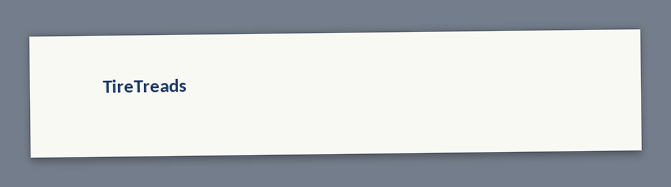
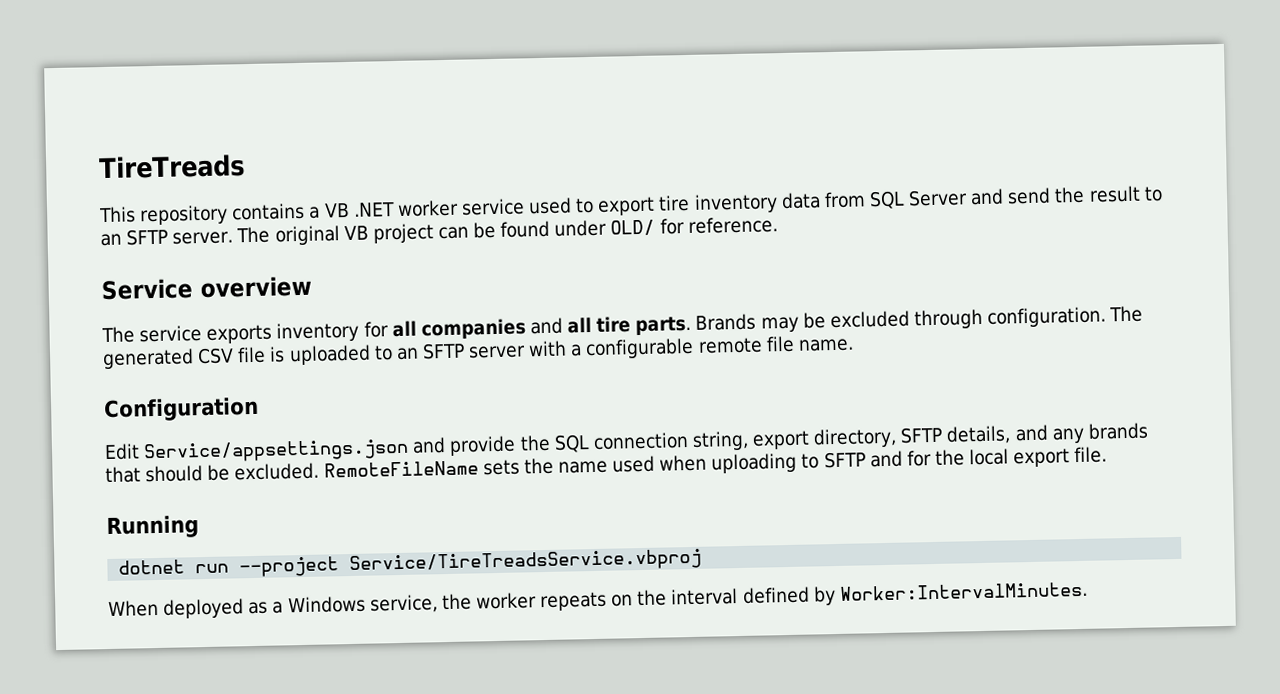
+ This repository contains a VB .NET worker service used to export tire inventory data from SQL Server and send the result to an SFTP server. The original VB project can be found under OLD/ for reference.
+ Service overview
+ The service exports inventory for all companies and all tire parts. Brands may be excluded through configuration. The generated CSV file is uploaded to an SFTP server with a configurable remote file name.
+ Configuration
+ Edit Service/appsettings.json and provide the SQL connection string, export directory, SFTP details, and any brands that should be excluded. RemoteFileName sets the name used when uploading to SFTP and for the local export file.
+ Running
+ dotnet run --project Service/TireTreadsService.vbproj
+ When deployed as a Windows service, the worker repeats on the interval defined by Worker:IntervalMinutes.

